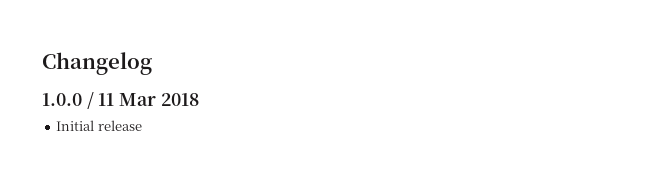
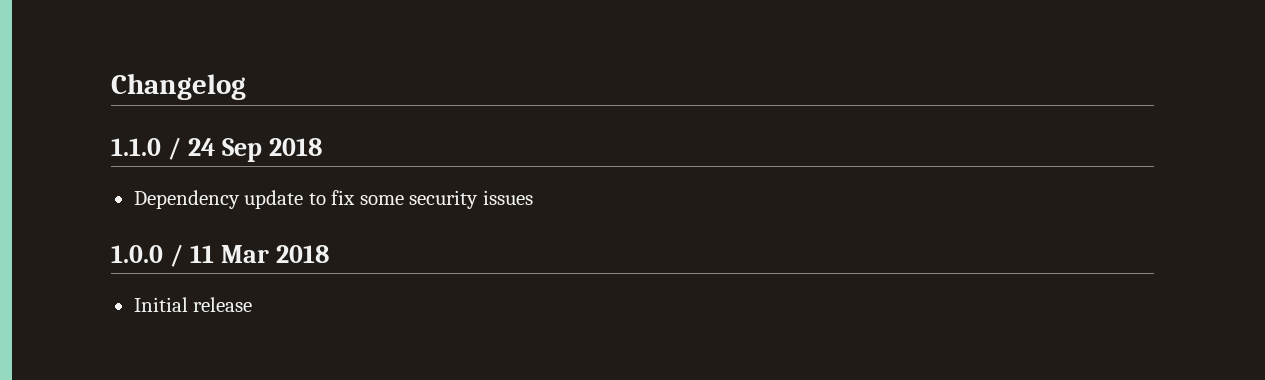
+ 1.1.0 / 24 Sep 2018
+ Dependency update to fix some security issues

